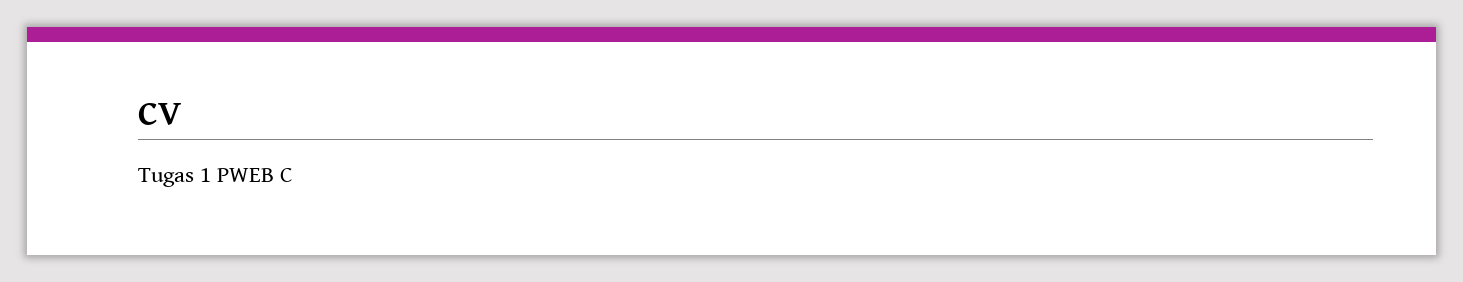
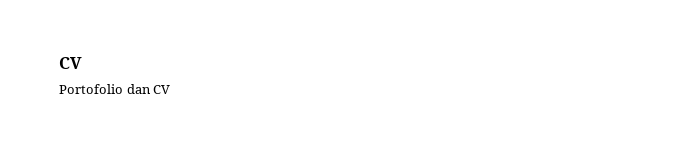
- Tugas 1 PWEB C
+ Portofolio dan CV

